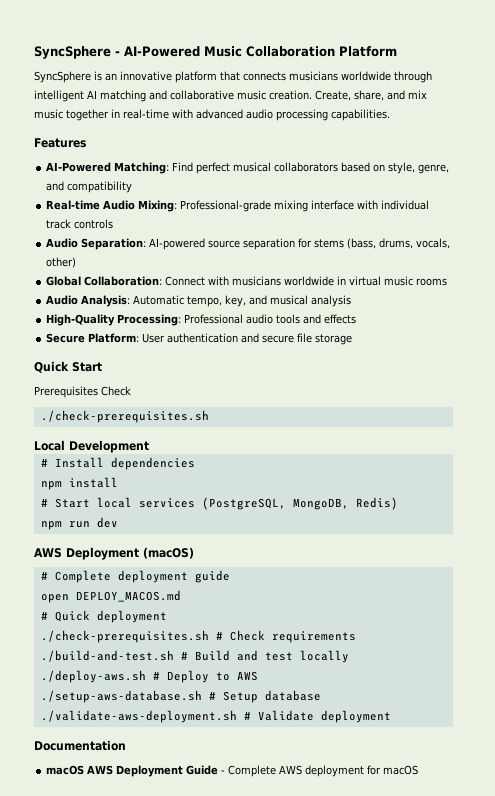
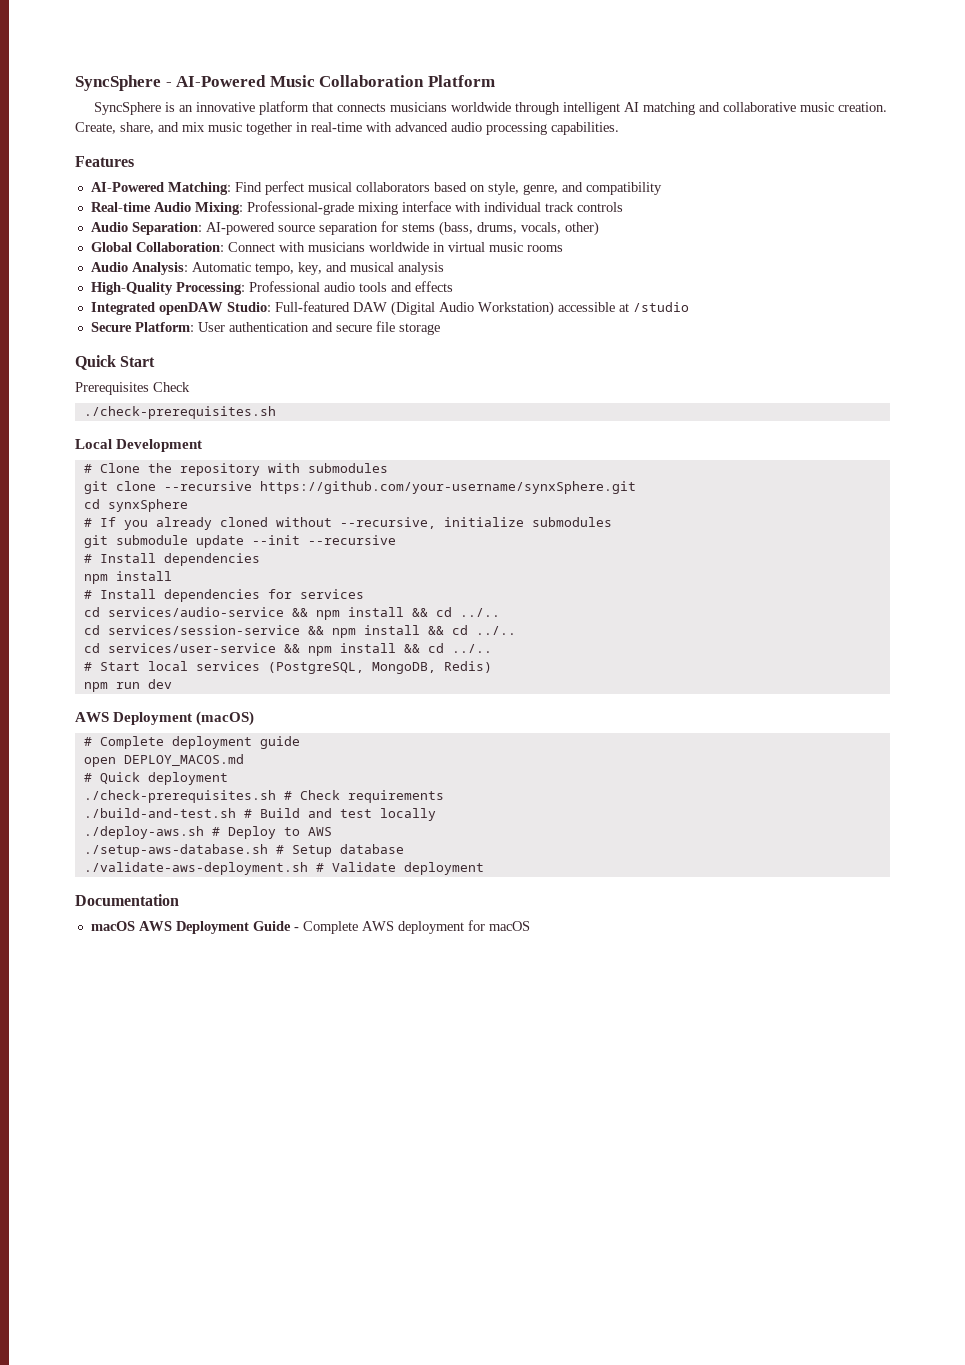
+ Integrated openDAW Studio: Full-featured DAW (Digital Audio Workstation) accessible at /studio
+ # Clone the repository with submodules
+ git clone --recursive https://github.com/your-username/synxSphere.git
+ cd synxSphere
+ # If you already cloned without --recursive, initialize submodules
+ git submodule update --init --recursive
+ # Install dependencies for services
+ cd services/audio-service && npm install && cd ../..
+ cd services/session-service && npm install && cd ../..
+ cd services/user-service && npm install && cd ../..

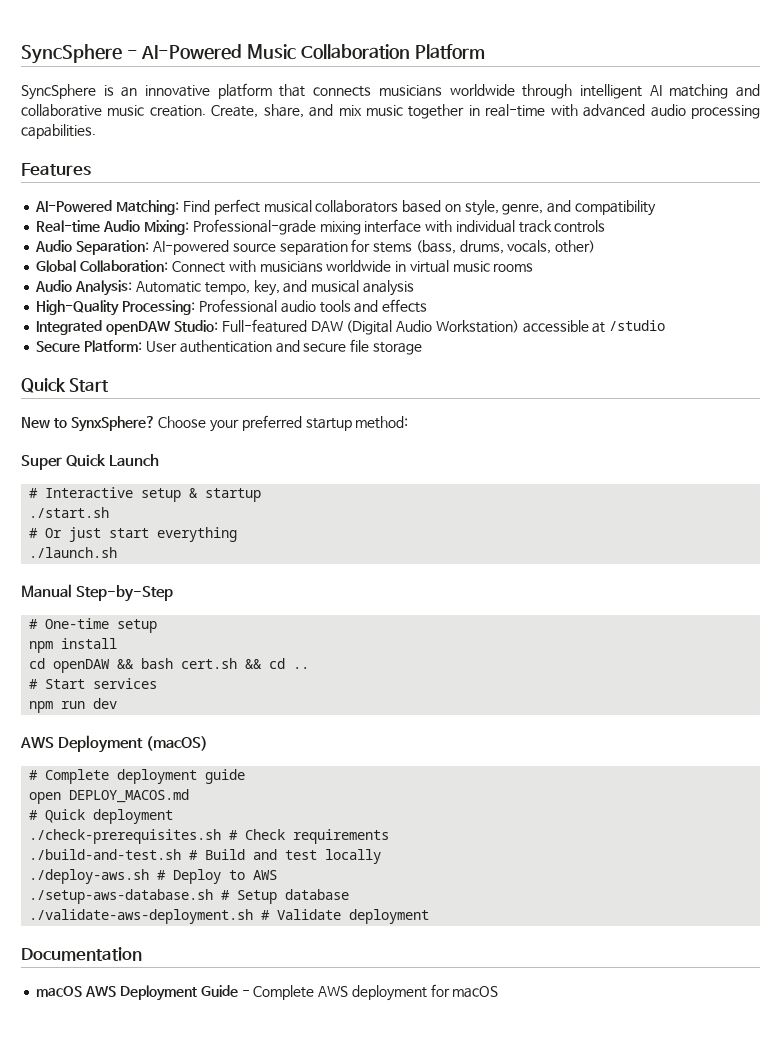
- Prerequisites Check
- ./check-prerequisites.sh
- Local Development
- # Clone the repository with submodules
- git clone --recursive https://github.com/your-username/synxSphere.git
- cd synxSphere
- # If you already cloned without --recursive, initialize submodules
- git submodule update --init --recursive
- # Install dependencies
+ New to SynxSphere? Choose your preferred startup method:
+ Super Quick Launch
+ # Interactive setup & startup
+ ./start.sh
+ # Or just start everything
+ ./launch.sh
+ Manual Step-by-Step
+ # One-time setup
- # Install dependencies for services
- cd services/audio-service && npm install && cd ../..
- cd services/session-service && npm install && cd ../..
- cd services/user-service && npm install && cd ../..
+ cd openDAW && bash cert.sh && cd ..
- # Start local services (PostgreSQL, MongoDB, Redis)
+ # Start services

